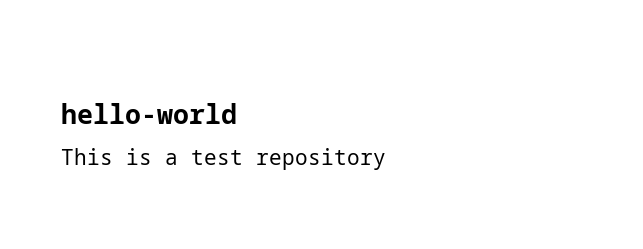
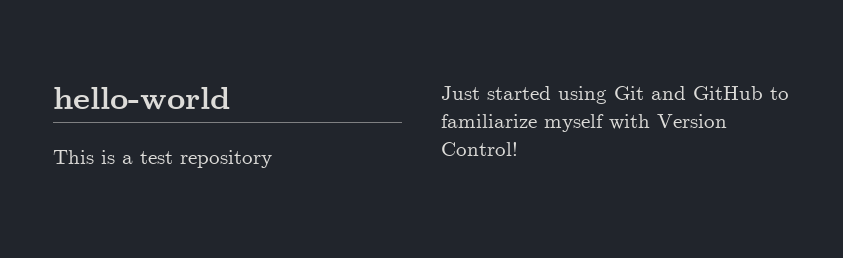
+ Just started using Git and GitHub to familiarize myself with Version Control!

